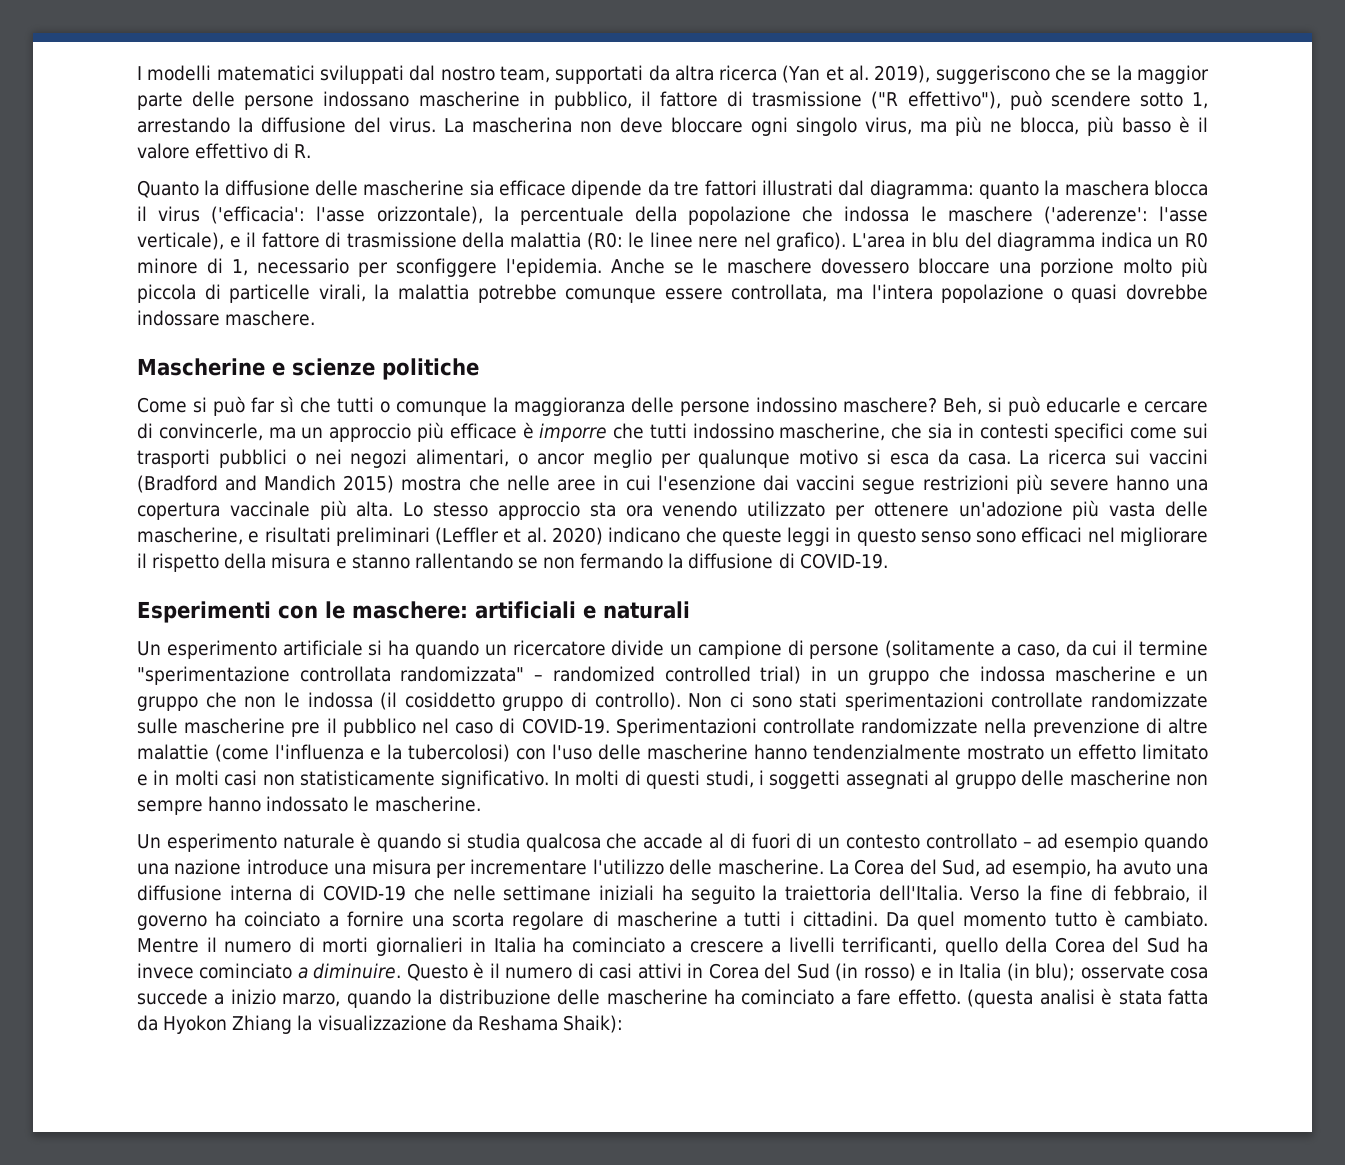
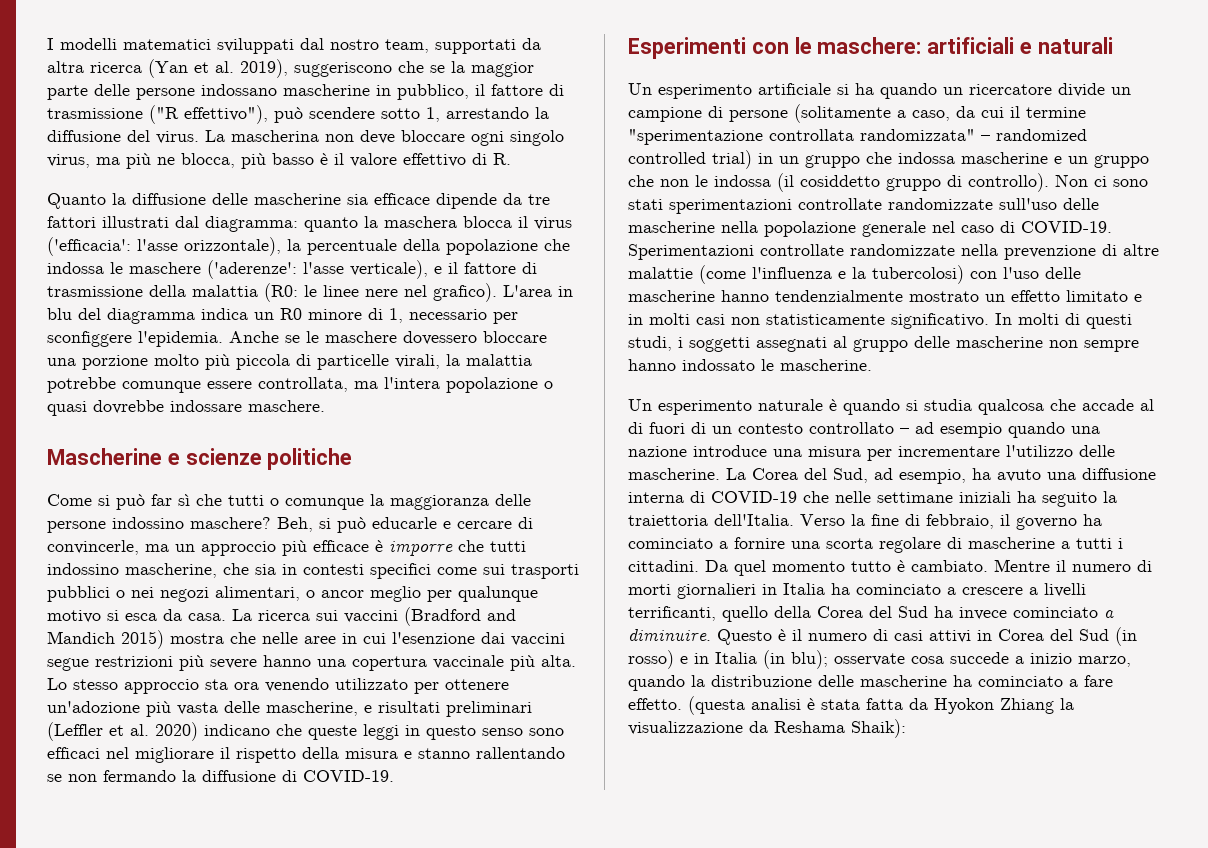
- Non ci sono stati sperimentazioni controllate randomizzate sulle mascherine pre il pubblico nel caso di COVID-19.
+ Non ci sono stati sperimentazioni controllate randomizzate sull'uso delle mascherine nella popolazione generale nel caso di COVID-19.
- Verso la fine di febbraio, il governo ha coinciato a fornire una scorta regolare di mascherine a tutti i cittadini.
+ Verso la fine di febbraio, il governo ha cominciato a fornire una scorta regolare di mascherine a tutti i cittadini.

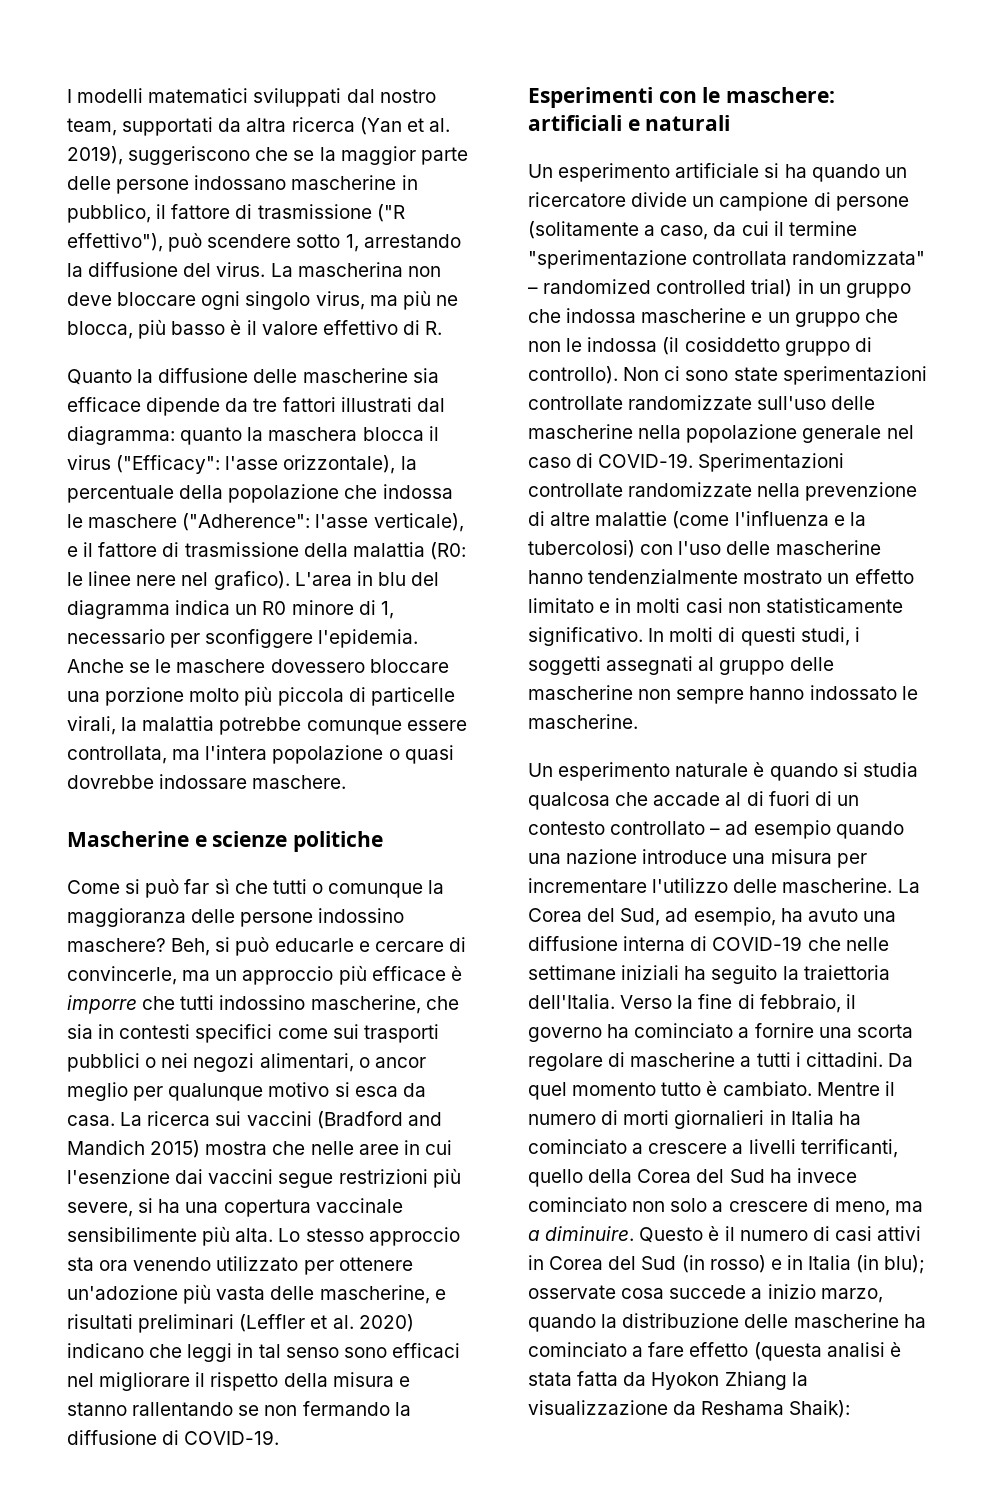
- Quanto la diffusione delle mascherine sia efficace dipende da tre fattori illustrati dal diagramma: quanto la maschera blocca il virus ('efficacia': l'asse orizzontale), la percentuale della popolazione che indossa le maschere ('aderenze': l'asse verticale), e il fattore di trasmissione della malattia (R0: le linee nere nel grafico).
+ Quanto la diffusione delle mascherine sia efficace dipende da tre fattori illustrati dal diagramma: quanto la maschera blocca il virus ("Efficacy": l'asse orizzontale), la percentuale della popolazione che indossa le maschere ("Adherence": l'asse verticale), e il fattore di trasmissione della malattia (R0: le linee nere nel grafico).
- La ricerca sui vaccini (Bradford and Mandich 2015) mostra che nelle aree in cui l'esenzione dai vaccini segue restrizioni più severe hanno una copertura vaccinale più alta.
+ La ricerca sui vaccini (Bradford and Mandich 2015) mostra che nelle aree in cui l'esenzione dai vaccini segue restrizioni più severe, si ha una copertura vaccinale sensibilimente più alta.
- Lo stesso approccio sta ora venendo utilizzato per ottenere un'adozione più vasta delle mascherine, e risultati preliminari (Leffler et al. 2020) indicano che queste leggi in questo senso sono efficaci nel migliorare il rispetto della misura e stanno rallentando se non fermando la diffusione di COVID-19.
+ Lo stesso approccio sta ora venendo utilizzato per ottenere un'adozione più vasta delle mascherine, e risultati preliminari (Leffler et al. 2020) indicano che leggi in tal senso sono efficaci nel migliorare il rispetto della misura e stanno rallentando se non fermando la diffusione di COVID-19.
- Non ci sono stati sperimentazioni controllate randomizzate sull'uso delle mascherine nella popolazione generale nel caso di COVID-19.
+ Non ci sono state sperimentazioni controllate randomizzate sull'uso delle mascherine nella popolazione generale nel caso di COVID-19.
- Mentre il numero di morti giornalieri in Italia ha cominciato a crescere a livelli terrificanti, quello della Corea del Sud ha invece cominciato a diminuire.
+ Mentre il numero di morti giornalieri in Italia ha cominciato a crescere a livelli terrificanti, quello della Corea del Sud ha invece cominciato non solo a crescere di meno, ma a diminuire.
- Questo è il numero di casi attivi in Corea del Sud (in rosso) e in Italia (in blu); osservate cosa succede a inizio marzo, quando la distribuzione delle mascherine ha cominciato a fare effetto. (questa analisi è stata fatta da Hyokon Zhiang la visualizzazione da Reshama Shaik):
+ Questo è il numero di casi attivi in Corea del Sud (in rosso) e in Italia (in blu); osservate cosa succede a inizio marzo, quando la distribuzione delle mascherine ha cominciato a fare effetto (questa analisi è stata fatta da Hyokon Zhiang la visualizzazione da Reshama Shaik):

